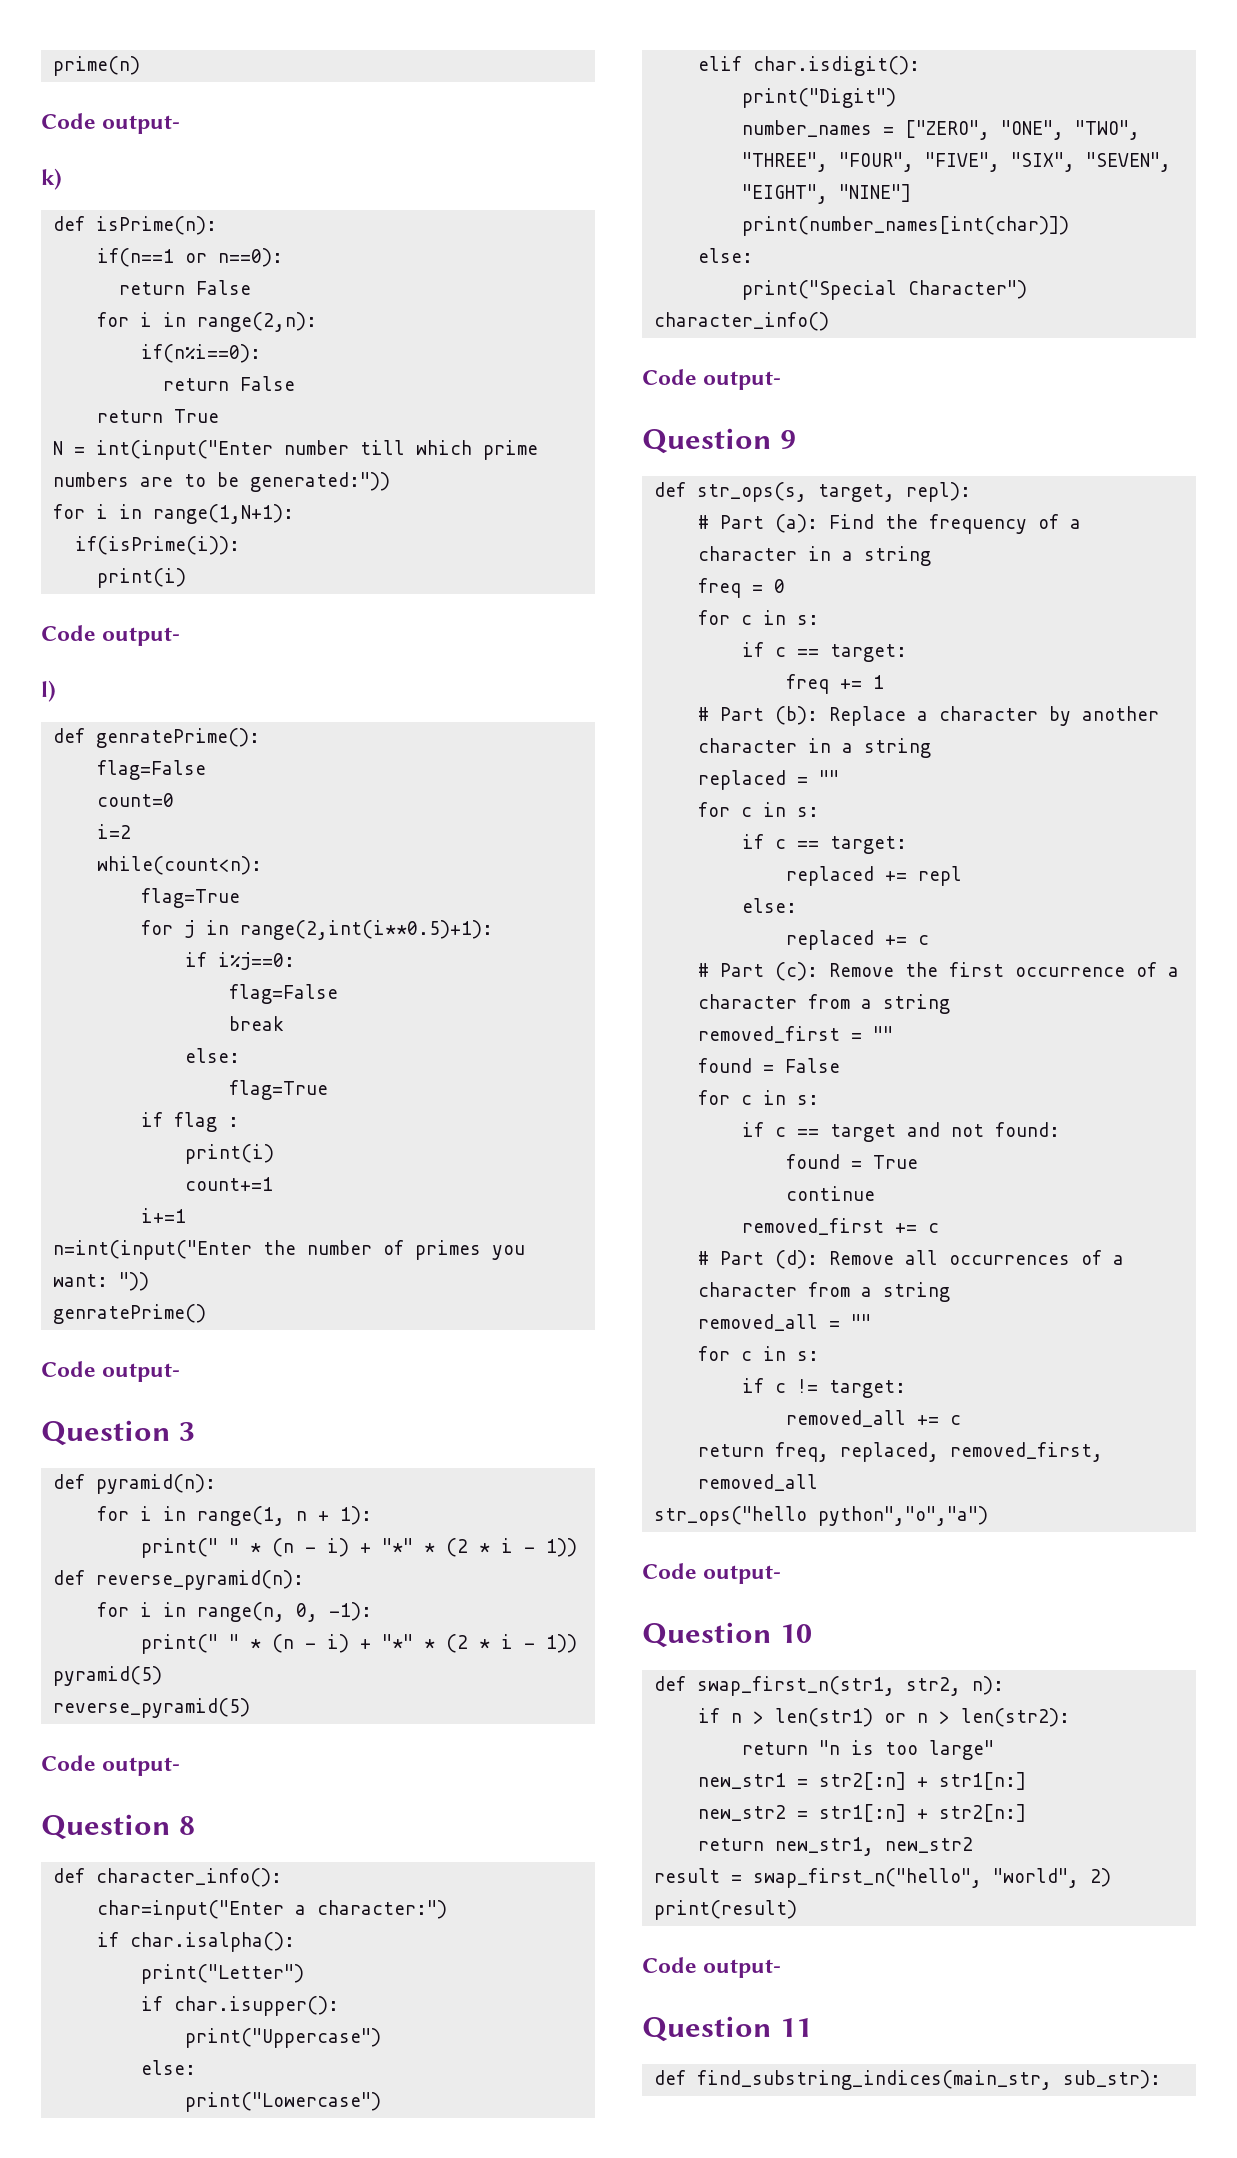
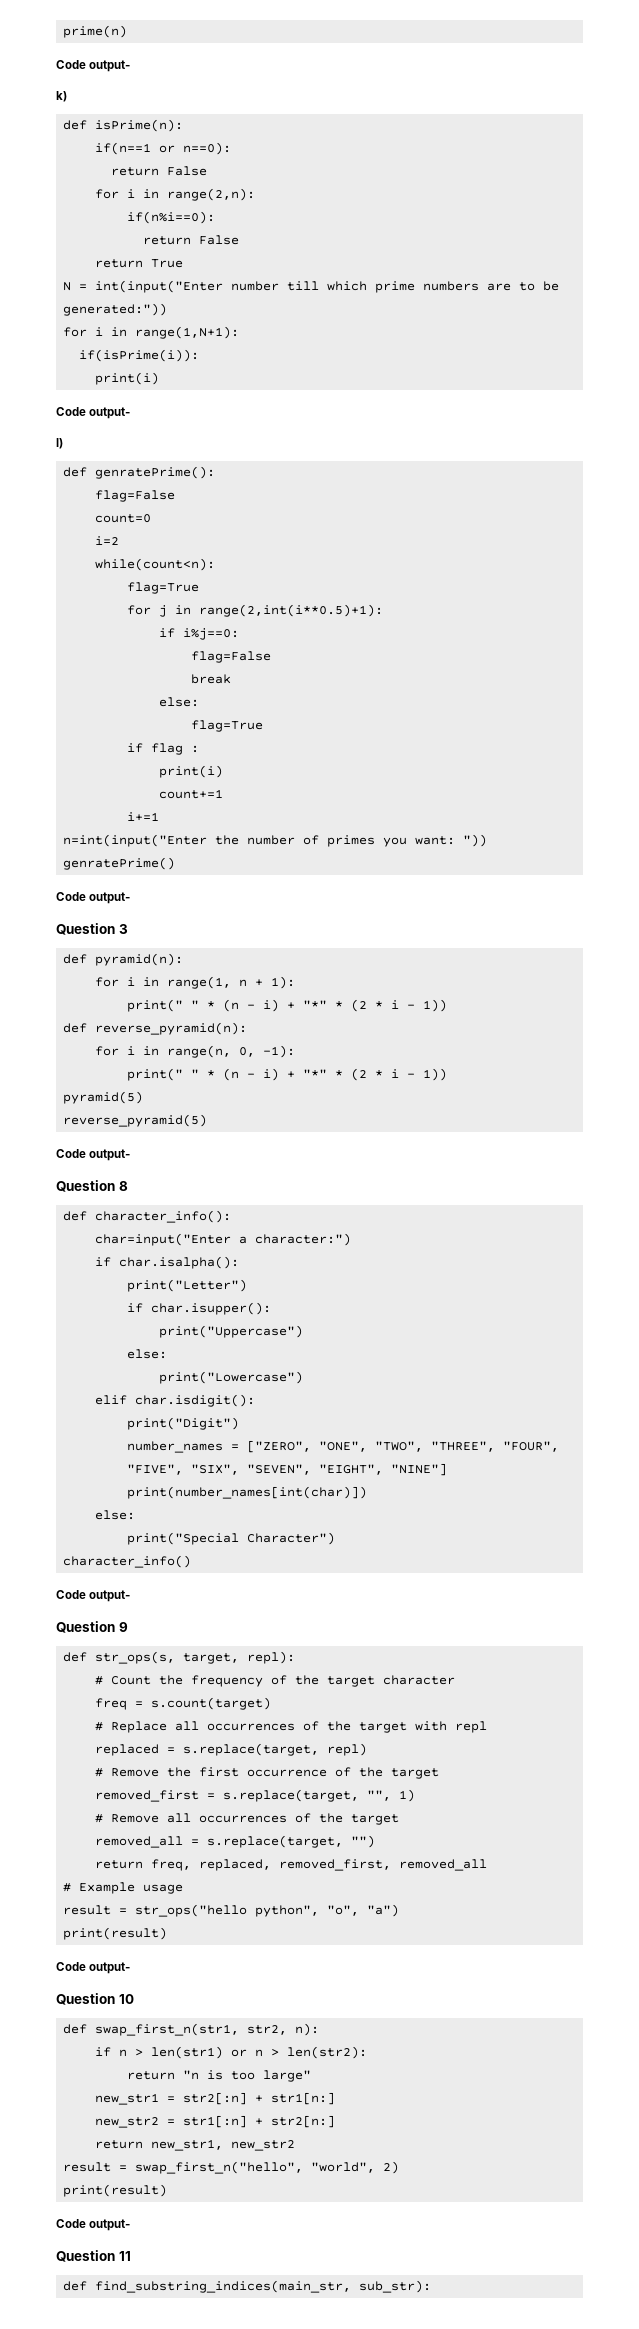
- # Part (a): Find the frequency of a character in a string
+ # Count the frequency of the target character
- freq = 0
- for c in s:
- if c == target:
- freq += 1
- # Part (b): Replace a character by another character in a string
- replaced = ""
- for c in s:
- if c == target:
- replaced += repl
- else:
- replaced += c
- # Part (c): Remove the first occurrence of a character from a string
- removed_first = ""
- found = False
- for c in s:
- if c == target and not found:
- found = True
- continue
- removed_first += c
- # Part (d): Remove all occurrences of a character from a string
- removed_all = ""
- for c in s:
- if c != target:
- removed_all += c
+ freq = s.count(target)
+ # Replace all occurrences of the target with repl
+ replaced = s.replace(target, repl)
+ # Remove the first occurrence of the target
+ removed_first = s.replace(target, "", 1)
+ # Remove all occurrences of the target
+ removed_all = s.replace(target, "")
- str_ops("hello python","o","a")
+ # Example usage
+ result = str_ops("hello python", "o", "a")
+ print(result)

